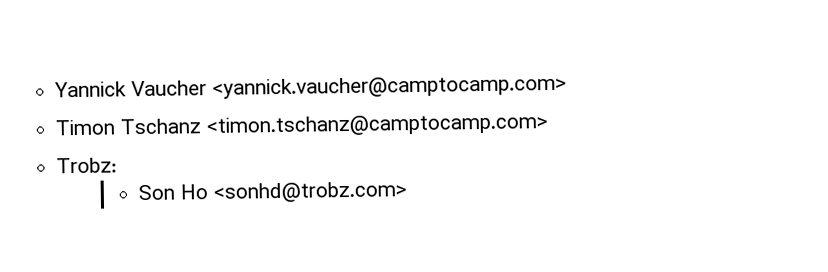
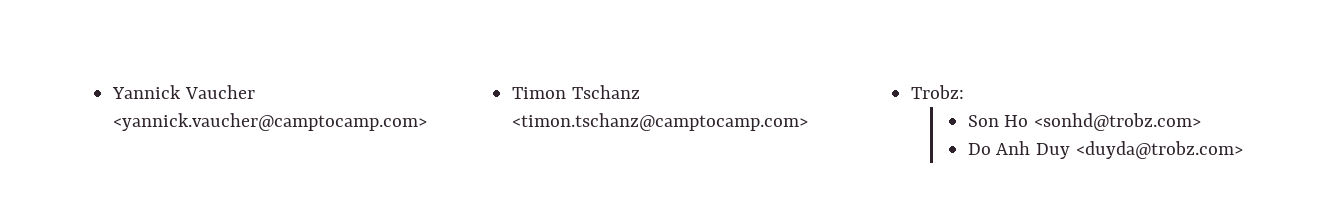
+ Do Anh Duy <duyda@trobz.com>

